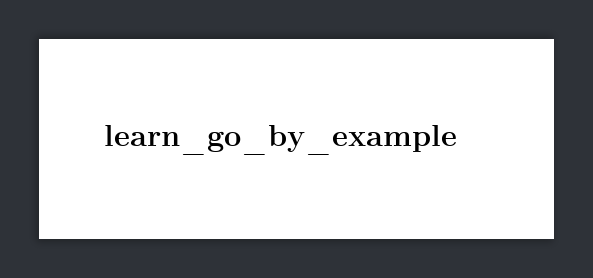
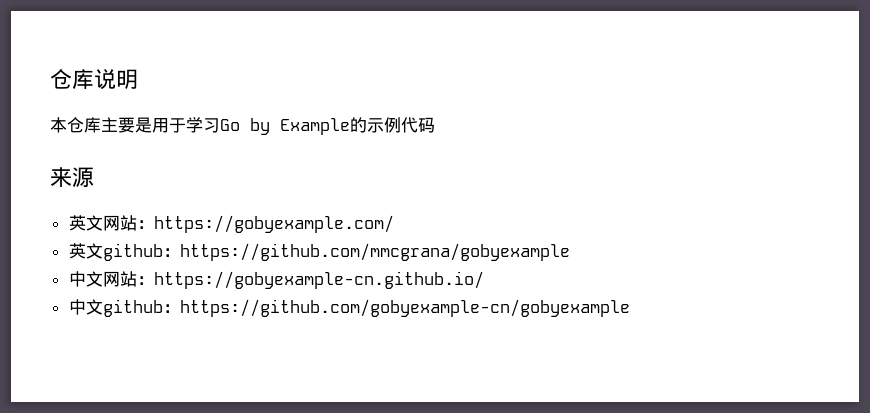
- learn_go_by_example
+ 仓库说明
+ 本仓库主要是用于学习Go by Example的示例代码
+ 来源
+ 英文网站：https://gobyexample.com/
+ 英文github：https://github.com/mmcgrana/gobyexample
+ 中文网站：https://gobyexample-cn.github.io/
+ 中文github：https://github.com/gobyexample-cn/gobyexample

